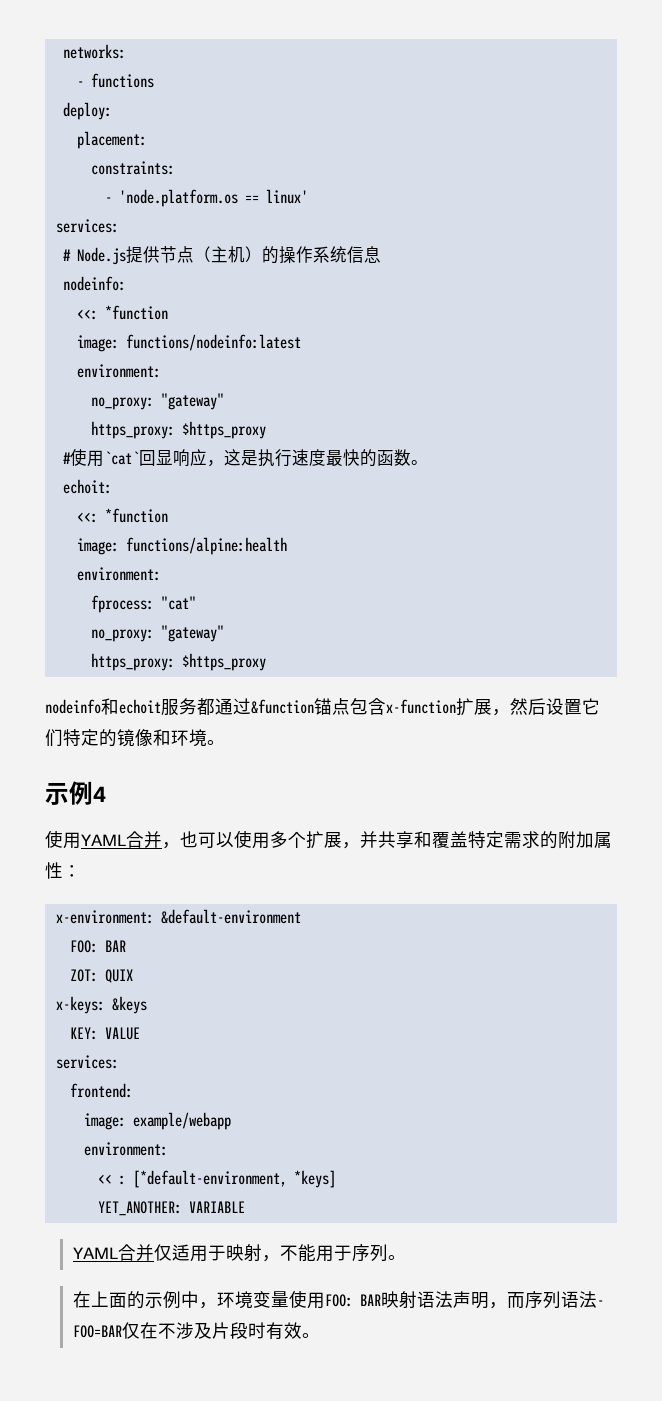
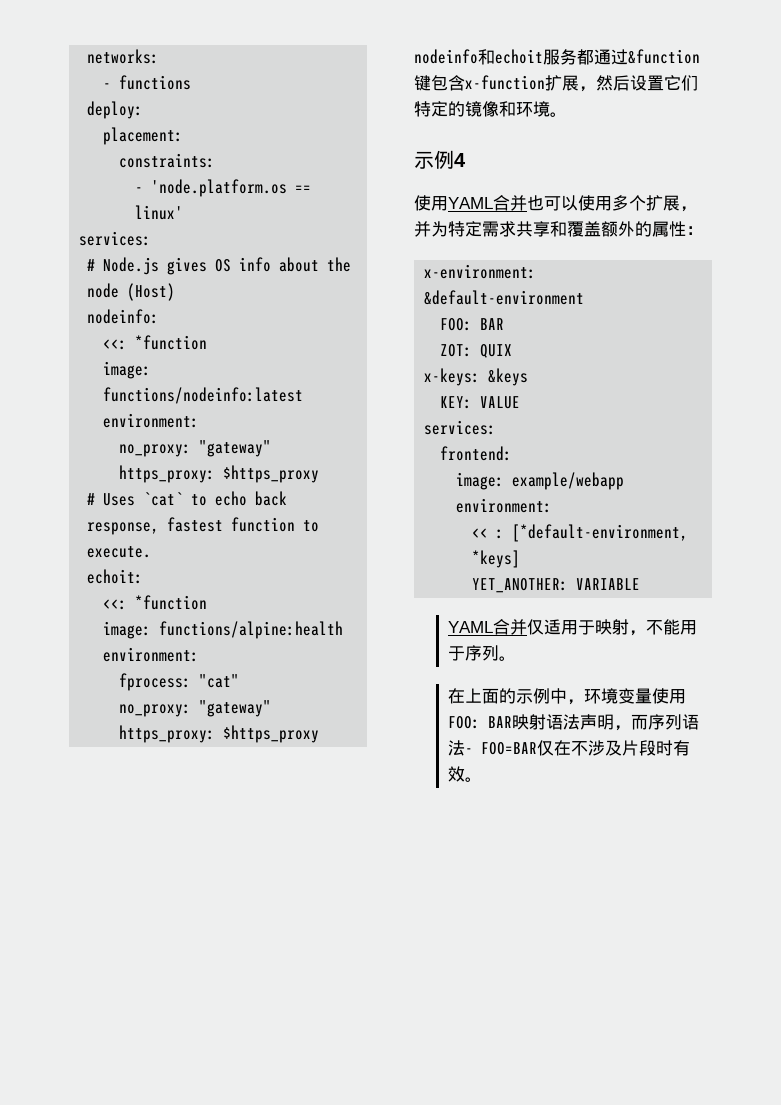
- # Node.js提供节点（主机）的操作系统信息
+ # Node.js gives OS info about the node (Host)
- #使用`cat`回显响应，这是执行速度最快的函数。
+ # Uses `cat` to echo back response, fastest function to execute.
- nodeinfo和echoit服务都通过&function锚点包含x-function扩展，然后设置它们特定的镜像和环境。
+ nodeinfo和echoit服务都通过&function键包含x-function扩展，然后设置它们特定的镜像和环境。
- 使用YAML合并，也可以使用多个扩展，并共享和覆盖特定需求的附加属性：
+ 使用YAML合并也可以使用多个扩展，并为特定需求共享和覆盖额外的属性：

